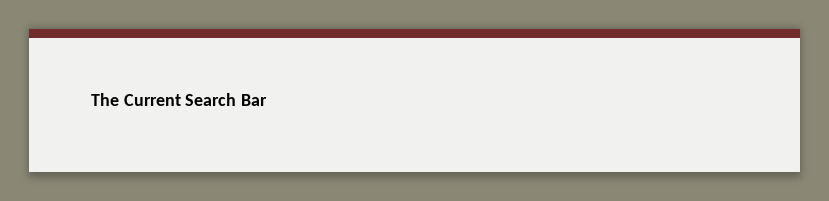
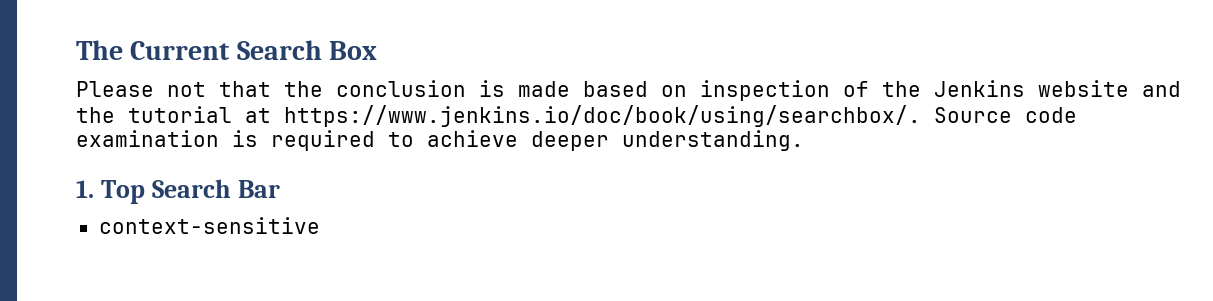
- The Current Search Bar
+ The Current Search Box
+ Please not that the conclusion is made based on inspection of the Jenkins website and the tutorial at https://www.jenkins.io/doc/book/using/searchbox/. Source code examination is required to achieve deeper understanding.
+ 1. Top Search Bar
+ context-sensitive

